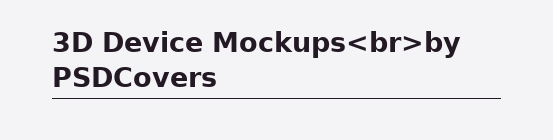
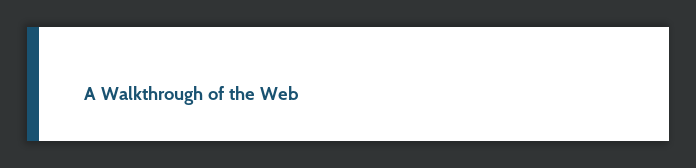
- 3D Device Mockups<br>by PSDCovers
+ A Walkthrough of the Web

